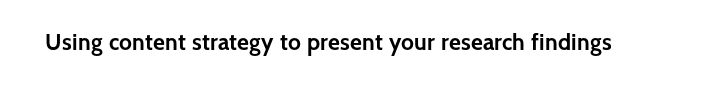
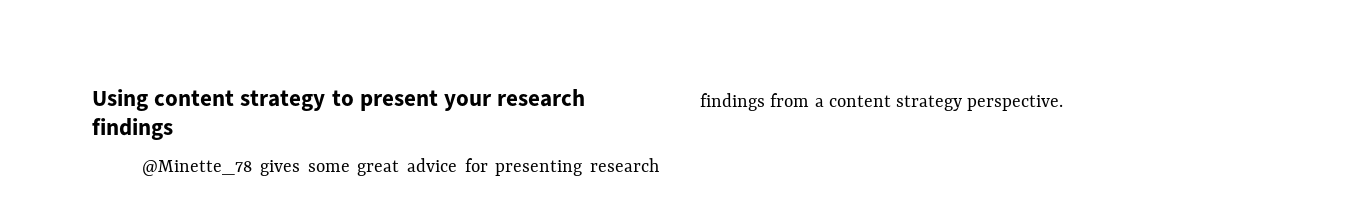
+ @Minette_78 gives some great advice for presenting research findings from a content strategy perspective.

